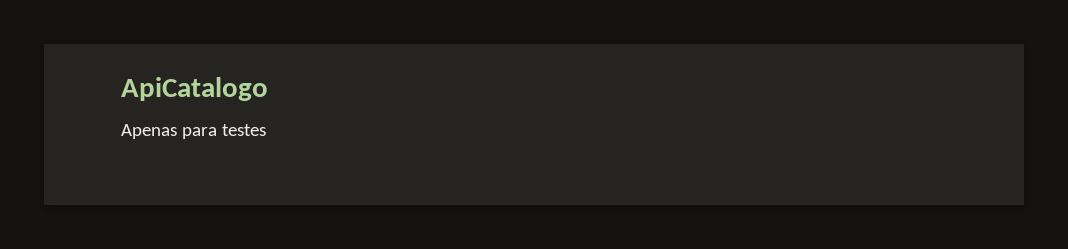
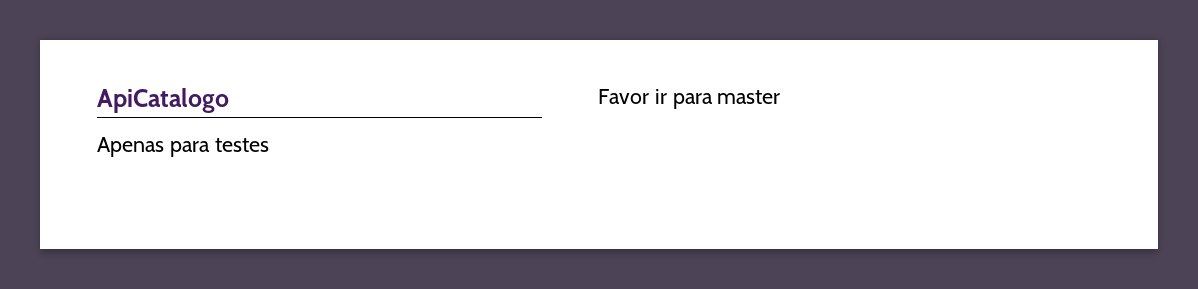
+ Favor ir para master

